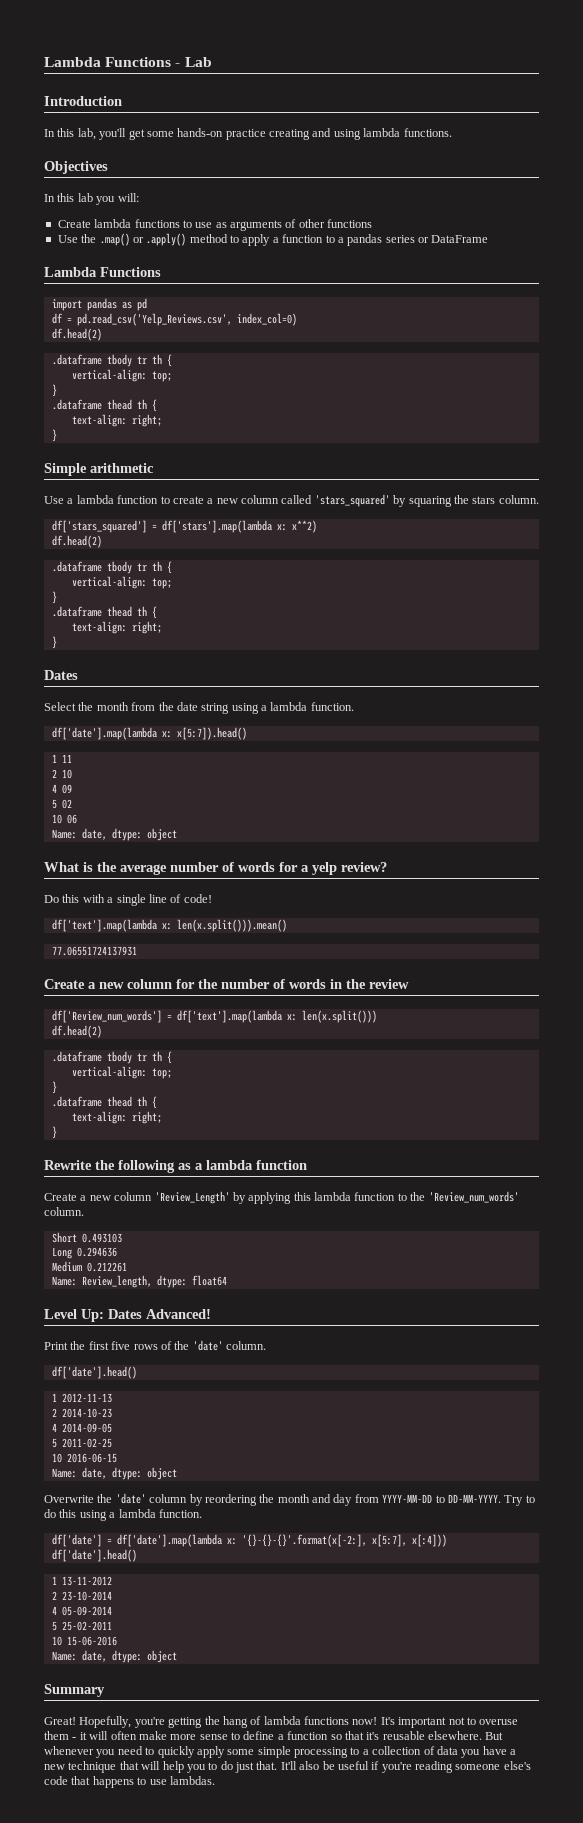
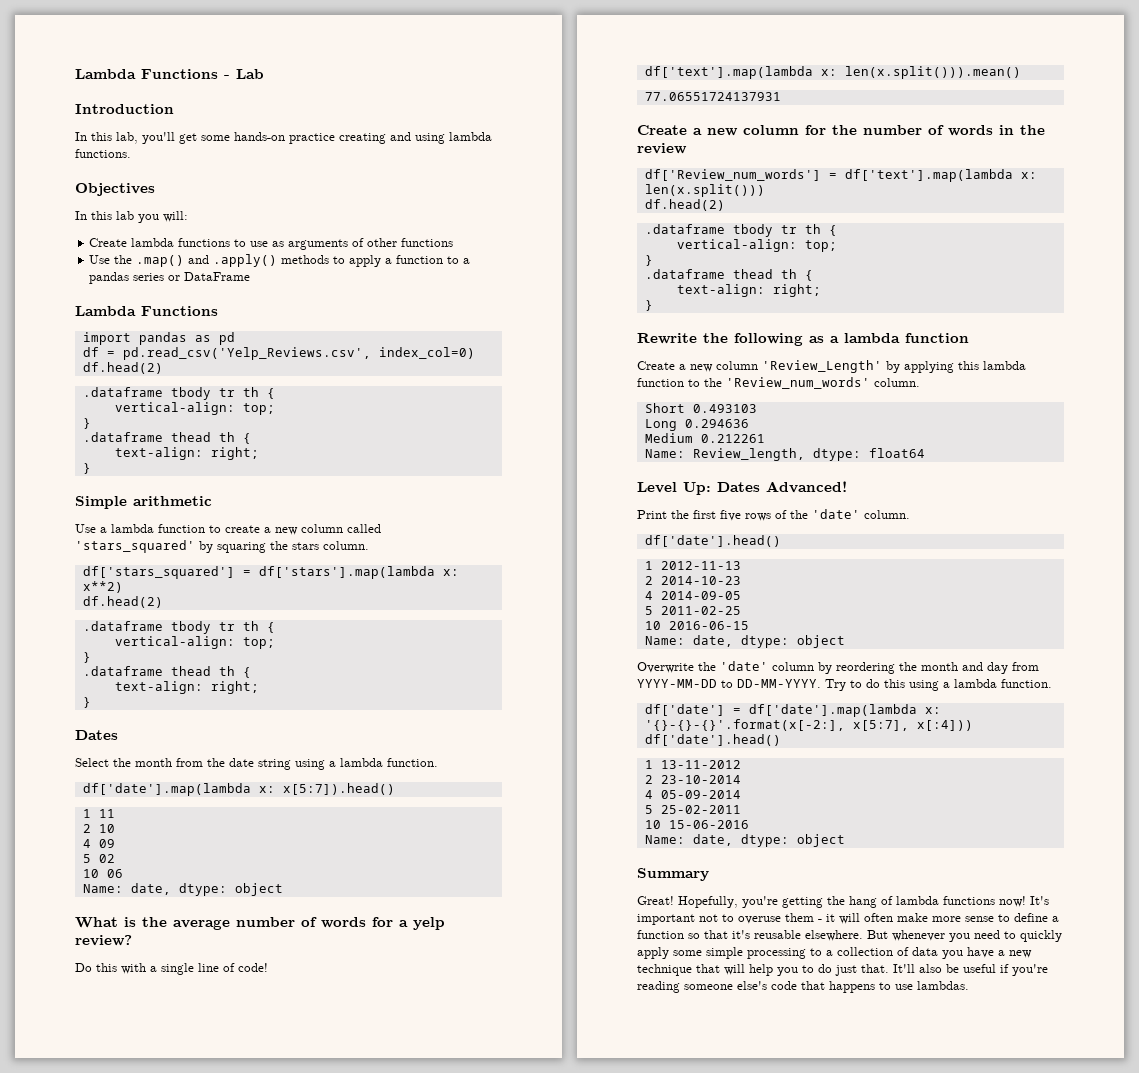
- Use the .map() or .apply() method to apply a function to a pandas series or DataFrame
+ Use the .map() and .apply() methods to apply a function to a pandas series or DataFrame

